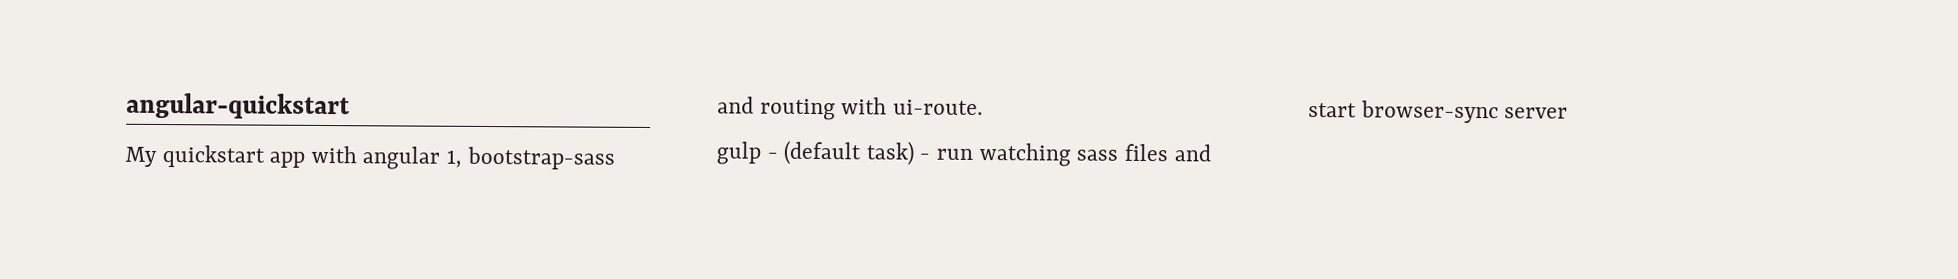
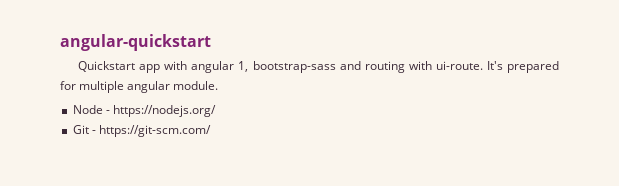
- My quickstart app with angular 1, bootstrap-sass and routing with ui-route.
- gulp - (default task) - run watching sass files and start browser-sync server
+ Quickstart app with angular 1, bootstrap-sass and routing with ui-route. It's prepared for multiple angular module.
+ Node - https://nodejs.org/
+ Git - https://git-scm.com/

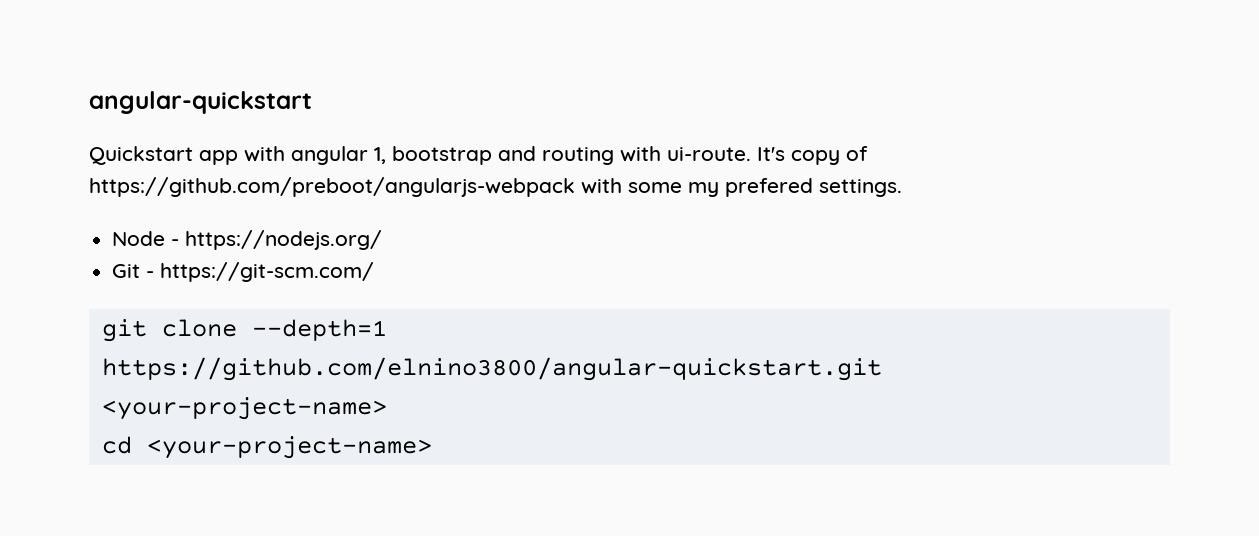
- Quickstart app with angular 1, bootstrap-sass and routing with ui-route.
+ Quickstart app with angular 1, bootstrap and routing with ui-route.
- It's prepared for multiple angular module.
+ It's copy of https://github.com/preboot/angularjs-webpack with some my prefered settings.
+ git clone --depth=1 https://github.com/elnino3800/angular-quickstart.git <your-project-name>
+ cd <your-project-name>

